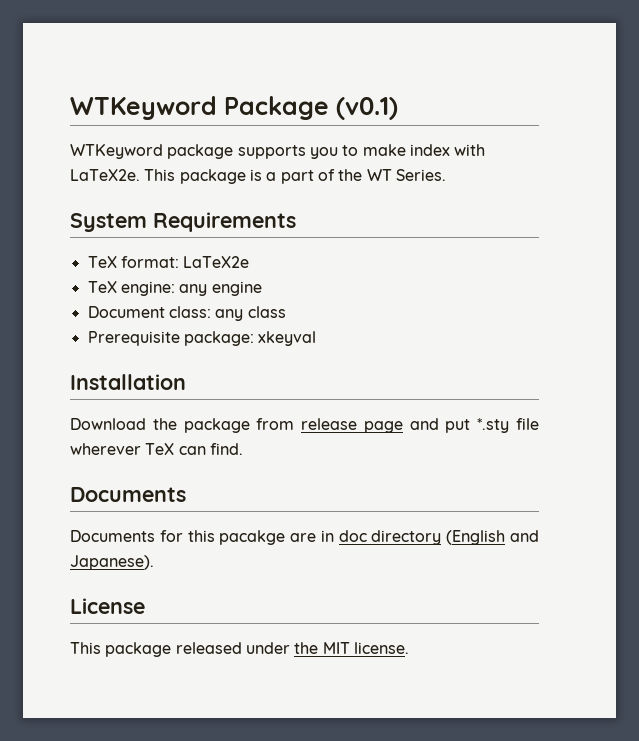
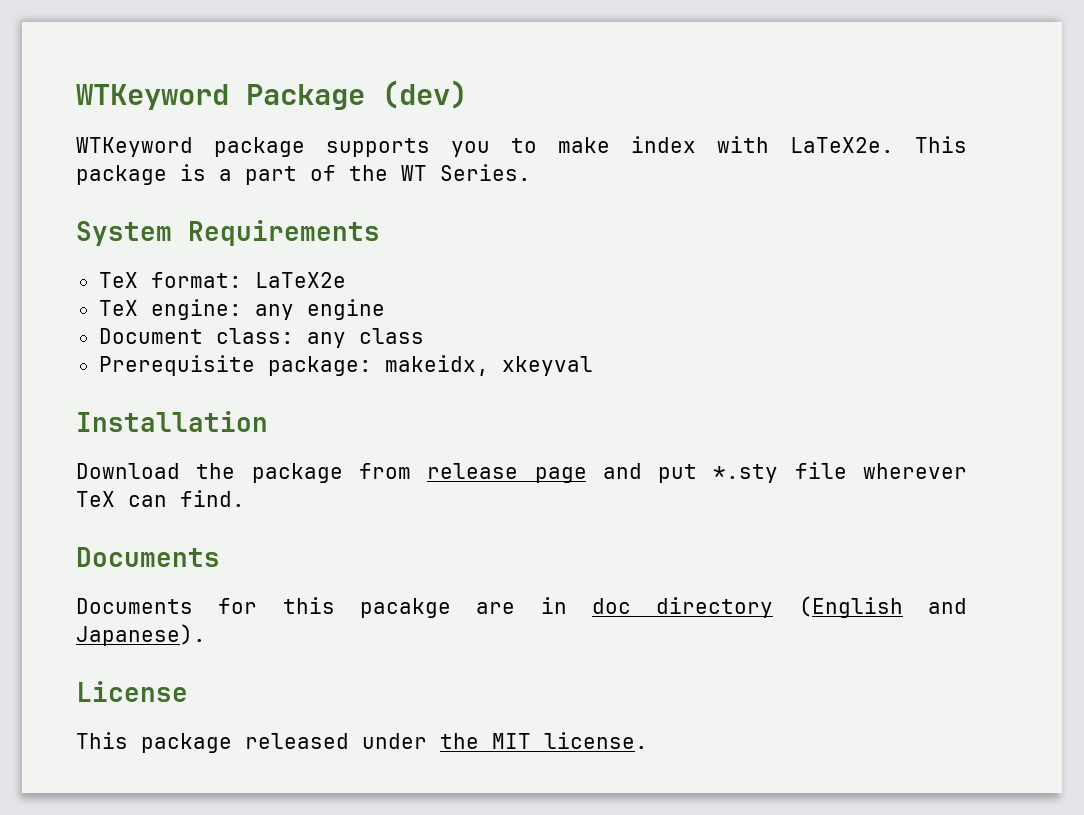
- WTKeyword Package (v0.1)
+ WTKeyword Package (dev)
- Prerequisite package: xkeyval
+ Prerequisite package: makeidx, xkeyval

